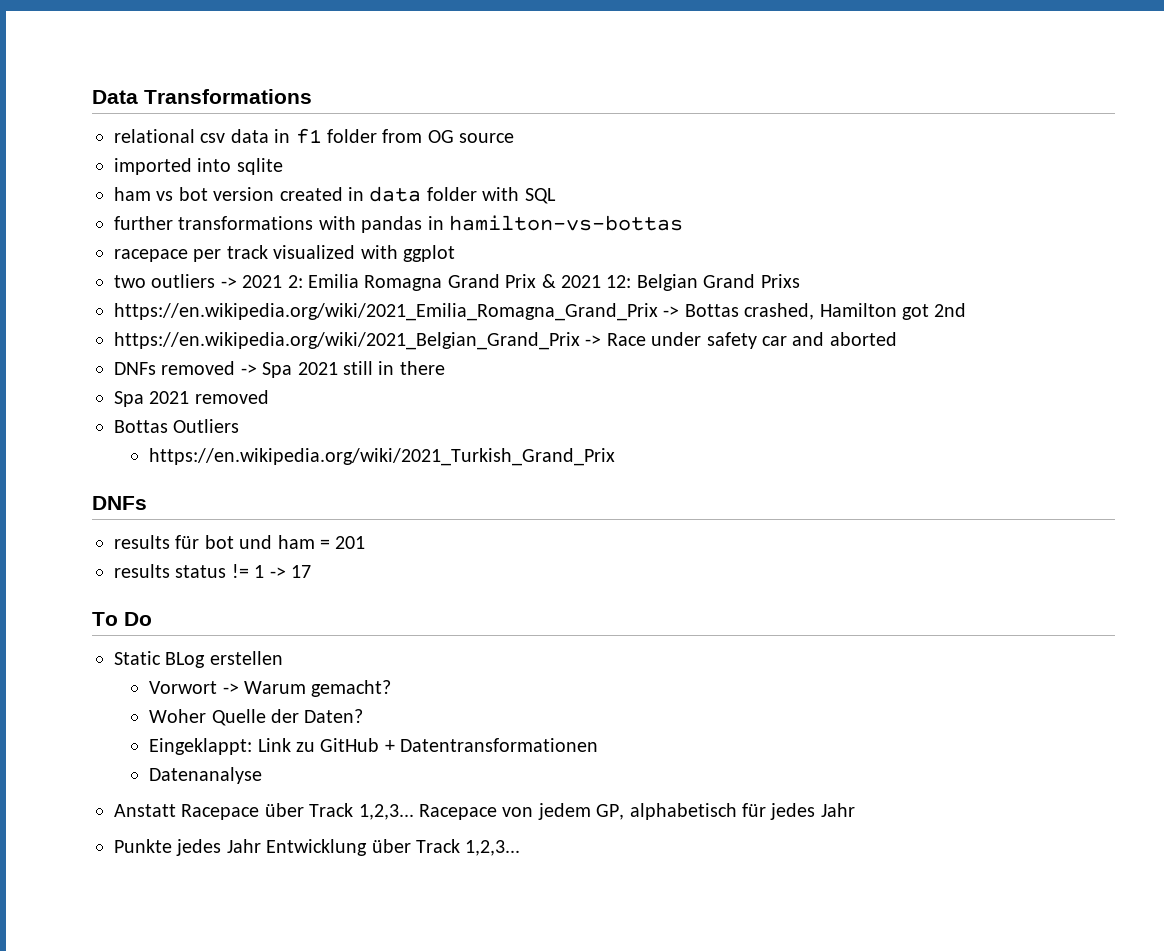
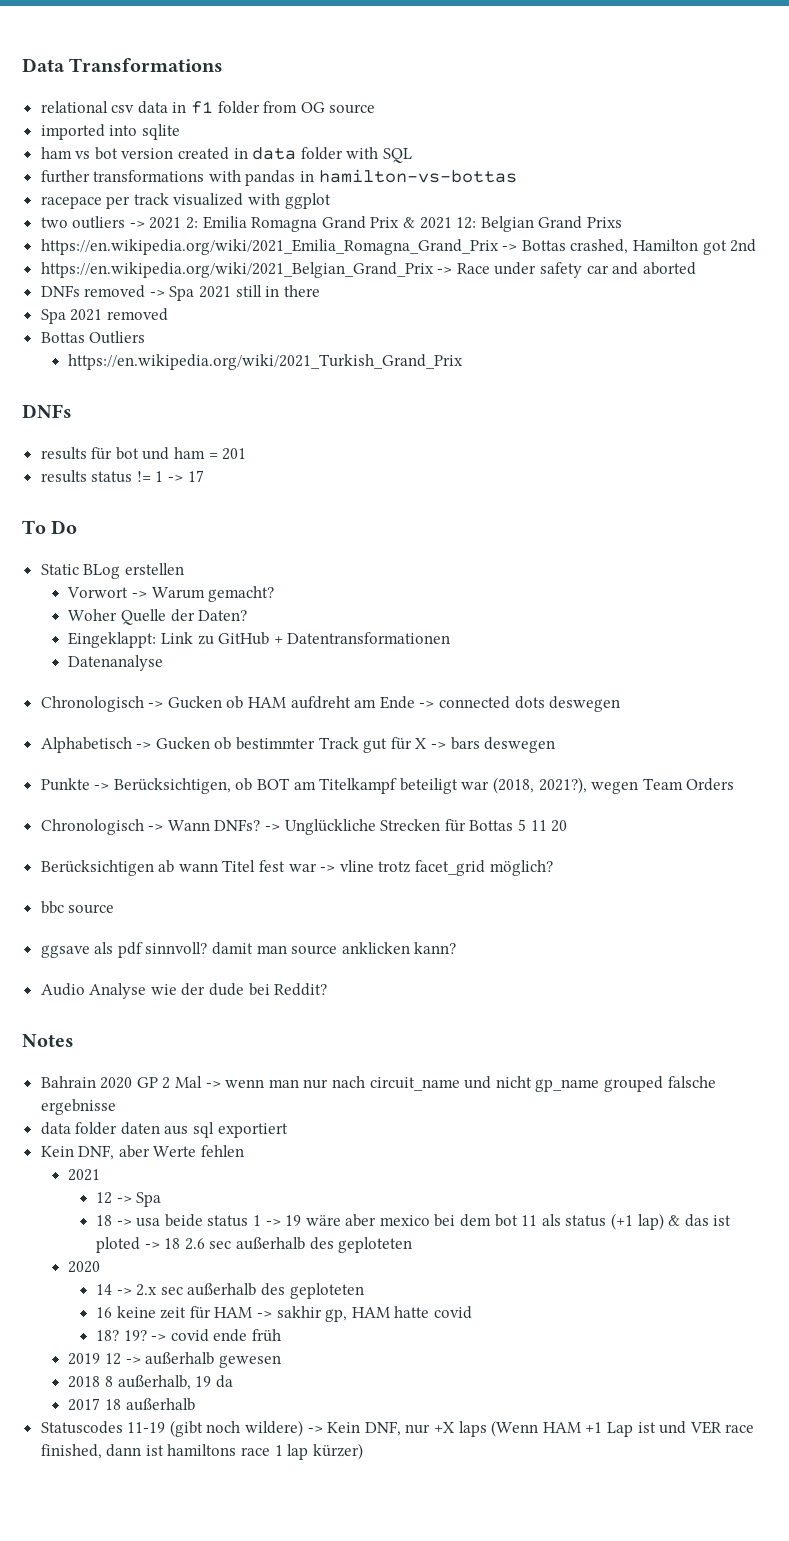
- Anstatt Racepace über Track 1,2,3... Racepace von jedem GP, alphabetisch für jedes Jahr
- Punkte jedes Jahr Entwicklung über Track 1,2,3...
+ Chronologisch -> Gucken ob HAM aufdreht am Ende -> connected dots deswegen
+ Alphabetisch -> Gucken ob bestimmter Track gut für X -> bars deswegen
+ Punkte -> Berücksichtigen, ob BOT am Titelkampf beteiligt war (2018, 2021?), wegen Team Orders
+ Chronologisch -> Wann DNFs? -> Unglückliche Strecken für Bottas 5 11 20
+ Berücksichtigen ab wann Titel fest war -> vline trotz facet_grid möglich?
+ bbc source
+ ggsave als pdf sinnvoll? damit man source anklicken kann?
+ Audio Analyse wie der dude bei Reddit?
+ Notes
+ Bahrain 2020 GP 2 Mal -> wenn man nur nach circuit_name und nicht gp_name grouped falsche ergebnisse
+ data folder daten aus sql exportiert
+ Kein DNF, aber Werte fehlen
+ 2021
+ 12 -> Spa
+ 18 -> usa beide status 1 -> 19 wäre aber mexico bei dem bot 11 als status (+1 lap) & das ist ploted -> 18 2.6 sec außerhalb des geploteten
+ 2020
+ 14 -> 2.x sec außerhalb des geploteten
+ 16 keine zeit für HAM -> sakhir gp, HAM hatte covid
+ 18? 19? -> covid ende früh
+ 2019 12 -> außerhalb gewesen
+ 2018 8 außerhalb, 19 da
+ 2017 18 außerhalb
+ Statuscodes 11-19 (gibt noch wildere) -> Kein DNF, nur +X laps (Wenn HAM +1 Lap ist und VER race finished, dann ist hamiltons race 1 lap kürzer)

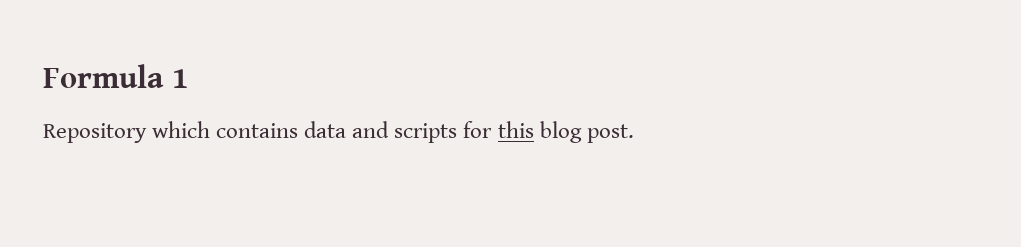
- Data Transformations
- relational csv data in f1 folder from OG source
- imported into sqlite
- ham vs bot version created in data folder with SQL
- further transformations with pandas in hamilton-vs-bottas
- racepace per track visualized with ggplot
- two outliers -> 2021 2: Emilia Romagna Grand Prix & 2021 12: Belgian Grand Prixs
- https://en.wikipedia.org/wiki/2021_Emilia_Romagna_Grand_Prix -> Bottas crashed, Hamilton got 2nd
- https://en.wikipedia.org/wiki/2021_Belgian_Grand_Prix -> Race under safety car and aborted
- DNFs removed -> Spa 2021 still in there
- Spa 2021 removed
- Bottas Outliers
- https://en.wikipedia.org/wiki/2021_Turkish_Grand_Prix
- DNFs
- results für bot und ham = 201
- results status != 1 -> 17
- To Do
- Static BLog erstellen
- Vorwort -> Warum gemacht?
- Woher Quelle der Daten?
- Eingeklappt: Link zu GitHub + Datentransformationen
- Datenanalyse
- Chronologisch -> Gucken ob HAM aufdreht am Ende -> connected dots deswegen
- Alphabetisch -> Gucken ob bestimmter Track gut für X -> bars deswegen
- Punkte -> Berücksichtigen, ob BOT am Titelkampf beteiligt war (2018, 2021?), wegen Team Orders
- Chronologisch -> Wann DNFs? -> Unglückliche Strecken für Bottas 5 11 20
- Berücksichtigen ab wann Titel fest war -> vline trotz facet_grid möglich?
- bbc source
- ggsave als pdf sinnvoll? damit man source anklicken kann?
- Audio Analyse wie der dude bei Reddit?
- Notes
- Bahrain 2020 GP 2 Mal -> wenn man nur nach circuit_name und nicht gp_name grouped falsche ergebnisse
- data folder daten aus sql exportiert
- Kein DNF, aber Werte fehlen
- 2021
- 12 -> Spa
- 18 -> usa beide status 1 -> 19 wäre aber mexico bei dem bot 11 als status (+1 lap) & das ist ploted -> 18 2.6 sec außerhalb des geploteten
- 2020
- 14 -> 2.x sec außerhalb des geploteten
- 16 keine zeit für HAM -> sakhir gp, HAM hatte covid
- 18? 19? -> covid ende früh
- 2019 12 -> außerhalb gewesen
- 2018 8 außerhalb, 19 da
- 2017 18 außerhalb
- Statuscodes 11-19 (gibt noch wildere) -> Kein DNF, nur +X laps (Wenn HAM +1 Lap ist und VER race finished, dann ist hamiltons race 1 lap kürzer)
+ Formula 1
+ Repository which contains data and scripts for this blog post.

